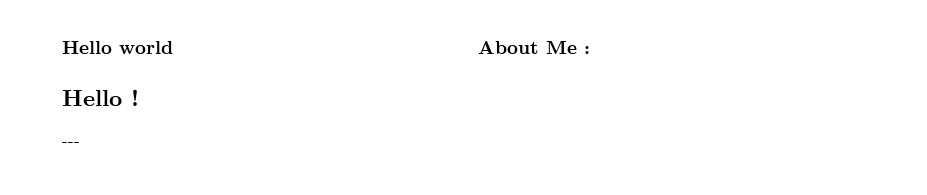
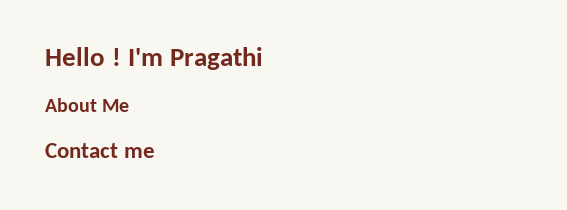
- Hello world
- Hello !
- ---
+ Hello ! I'm Pragathi
- About Me :
+ About Me
+ Contact me

